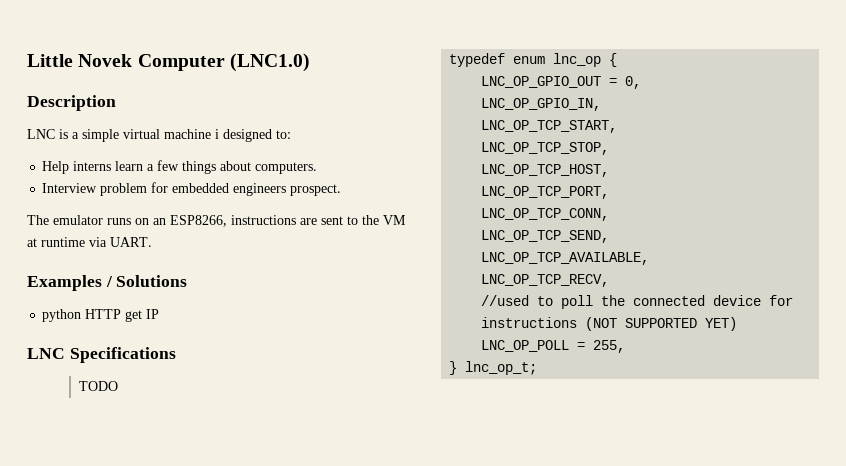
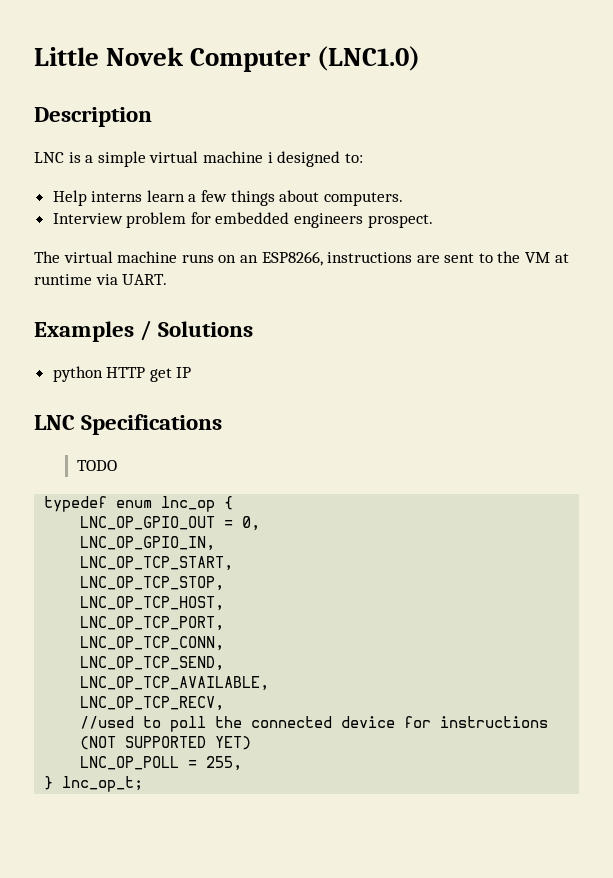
- The emulator runs on an ESP8266, instructions are sent to the VM at runtime via UART.
+ The virtual machine runs on an ESP8266, instructions are sent to the VM at runtime via UART.

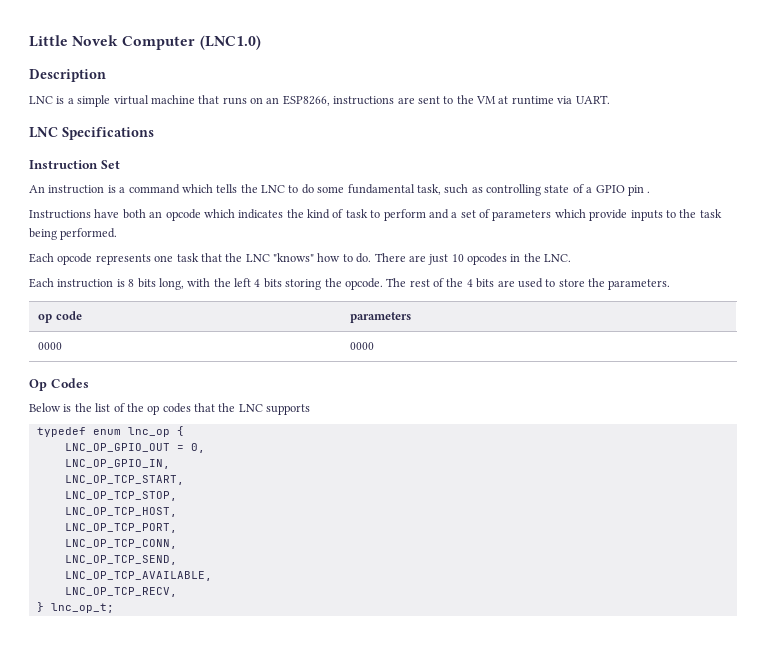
- LNC is a simple virtual machine i designed to:
- Help interns learn a few things about computers.
- Interview problem for embedded engineers prospect.
- The virtual machine runs on an ESP8266, instructions are sent to the VM at runtime via UART.
+ LNC is a simple virtual machine that runs on an ESP8266, instructions are sent to the VM at runtime via UART.
- Examples / Solutions
- python HTTP get IP
  LNC Specifications
- TODO
+ Instruction Set
+ An instruction is a command which tells the LNC to do some fundamental task, such as controlling state of a GPIO pin .
+ Instructions have both an opcode which indicates the kind of task to perform and a set of parameters which provide inputs to the task being performed.
+ Each opcode represents one task that the LNC "knows" how to do. There are just 10 opcodes in the LNC.
+ Each instruction is 8 bits long, with the left 4 bits storing the opcode. The rest of the 4 bits are used to store the parameters.
+ op code | parameters
+ 0000 | 0000
+ Op Codes
+ Below is the list of the op codes that the LNC supports
- //used to poll the connected device for instructions (NOT SUPPORTED YET)
- LNC_OP_POLL = 255,

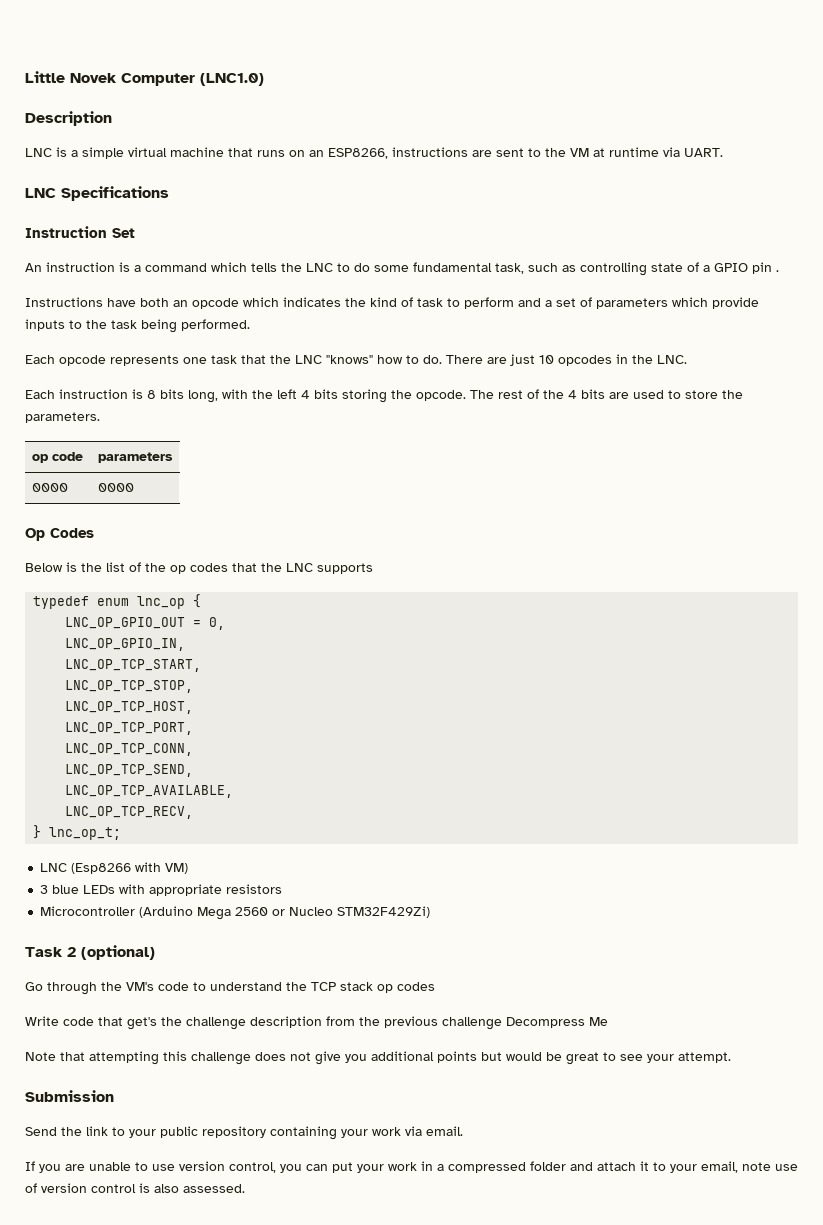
+ LNC (Esp8266 with VM)
+ 3 blue LEDs with appropriate resistors
+ Microcontroller (Arduino Mega 2560 or Nucleo STM32F429Zi)
+ Task 2 (optional)
+ Go through the VM's code to understand the TCP stack op codes
+ Write code that get's the challenge description from the previous challenge Decompress Me
+ Note that attempting this challenge does not give you additional points but would be great to see your attempt.
+ Submission
+ Send the link to your public repository containing your work via email.
+ If you are unable to use version control, you can put your work in a compressed folder and attach it to your email, note use of version control is also assessed.

